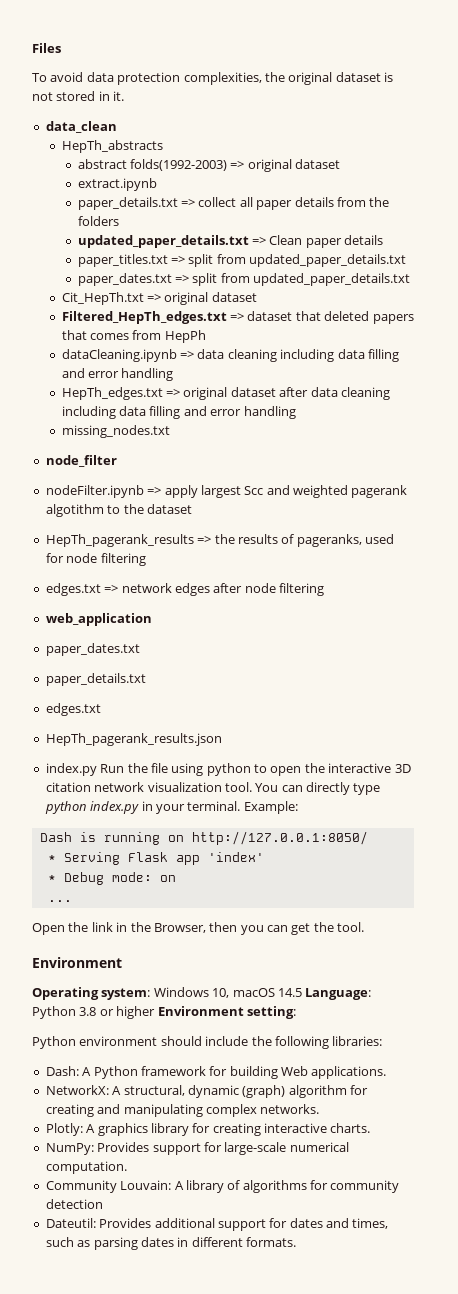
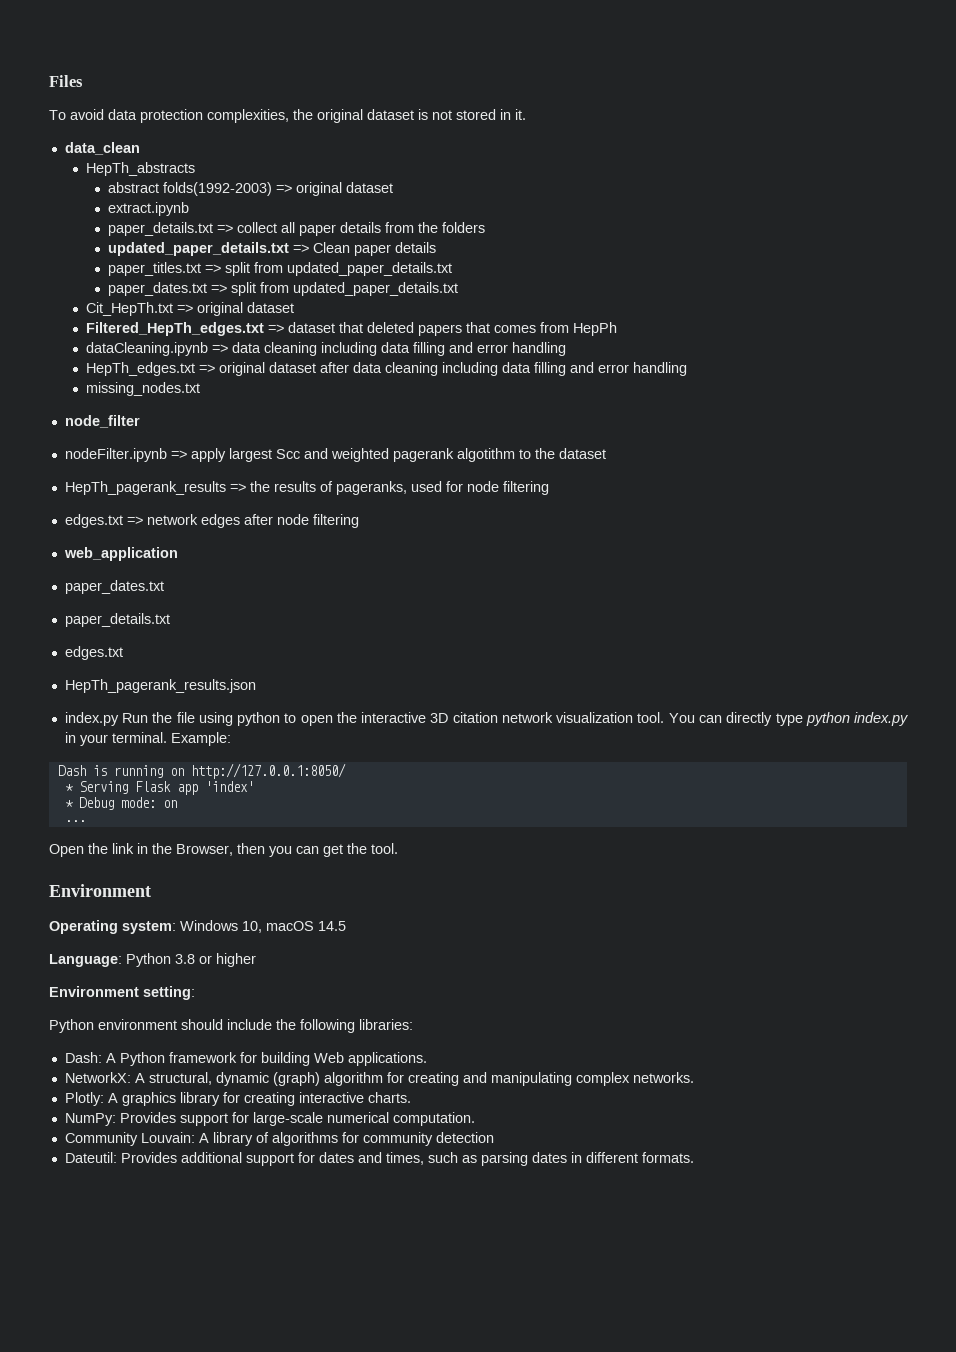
- Operating system: Windows 10, macOS 14.5 Language: Python 3.8 or higher Environment setting:
+ Operating system: Windows 10, macOS 14.5
+ Language: Python 3.8 or higher
+ Environment setting:

